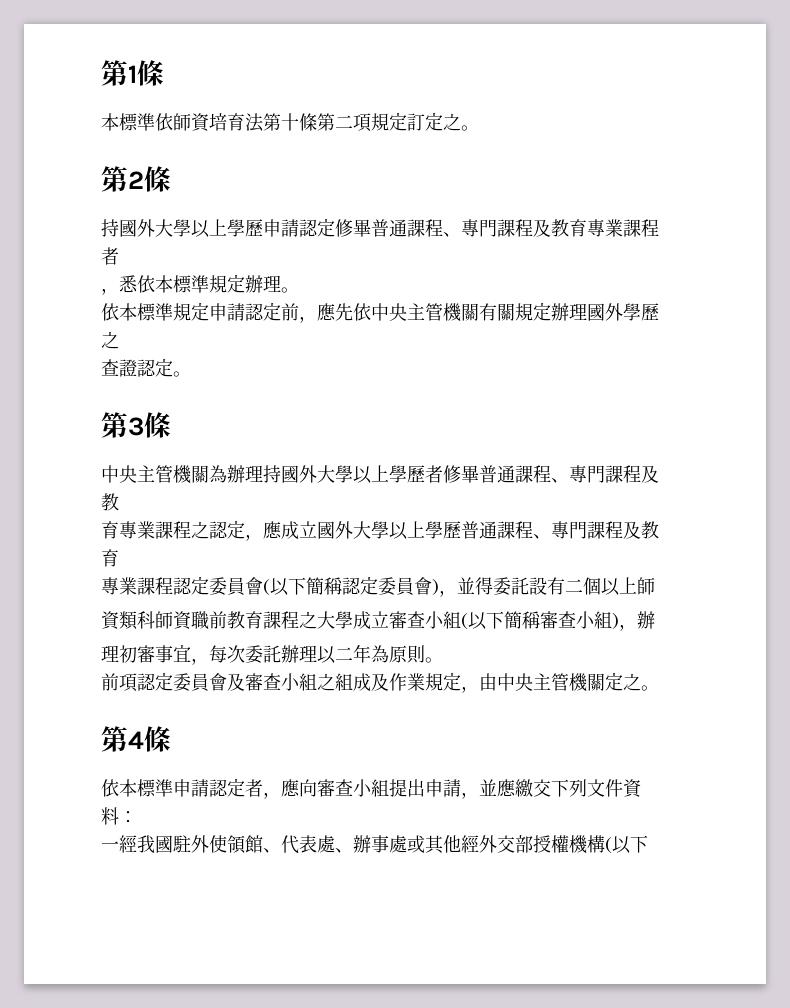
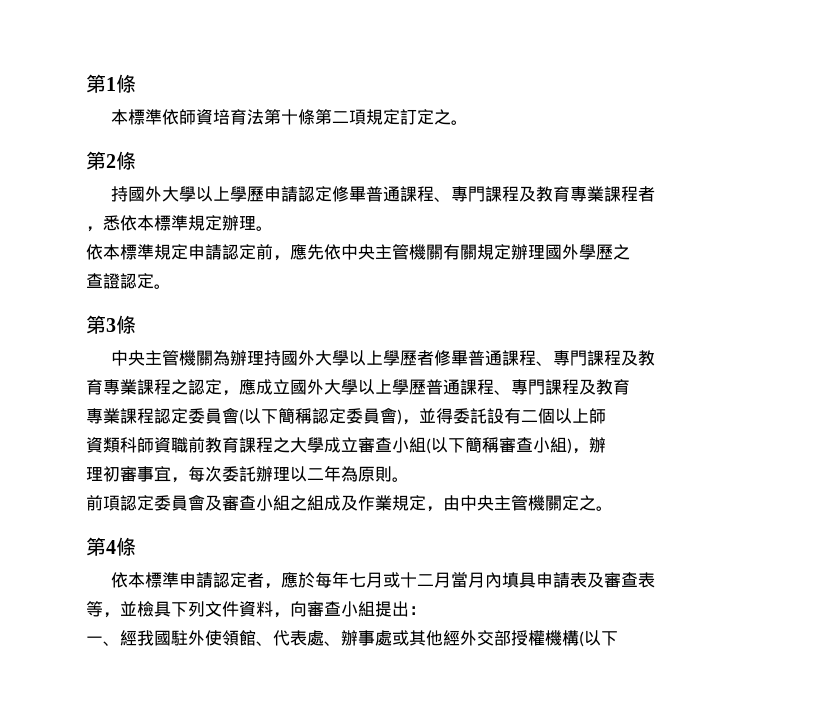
- 依本標準申請認定者，應向審查小組提出申請，並應繳交下列文件資料：
+ 依本標準申請認定者，應於每年七月或十二月當月內填具申請表及審查表
+ 等，並檢具下列文件資料，向審查小組提出：
- 一經我國駐外使領館、代表處、辦事處或其他經外交部授權機構(以下
+ 一、經我國駐外使領館、代表處、辦事處或其他經外交部授權機構(以下

